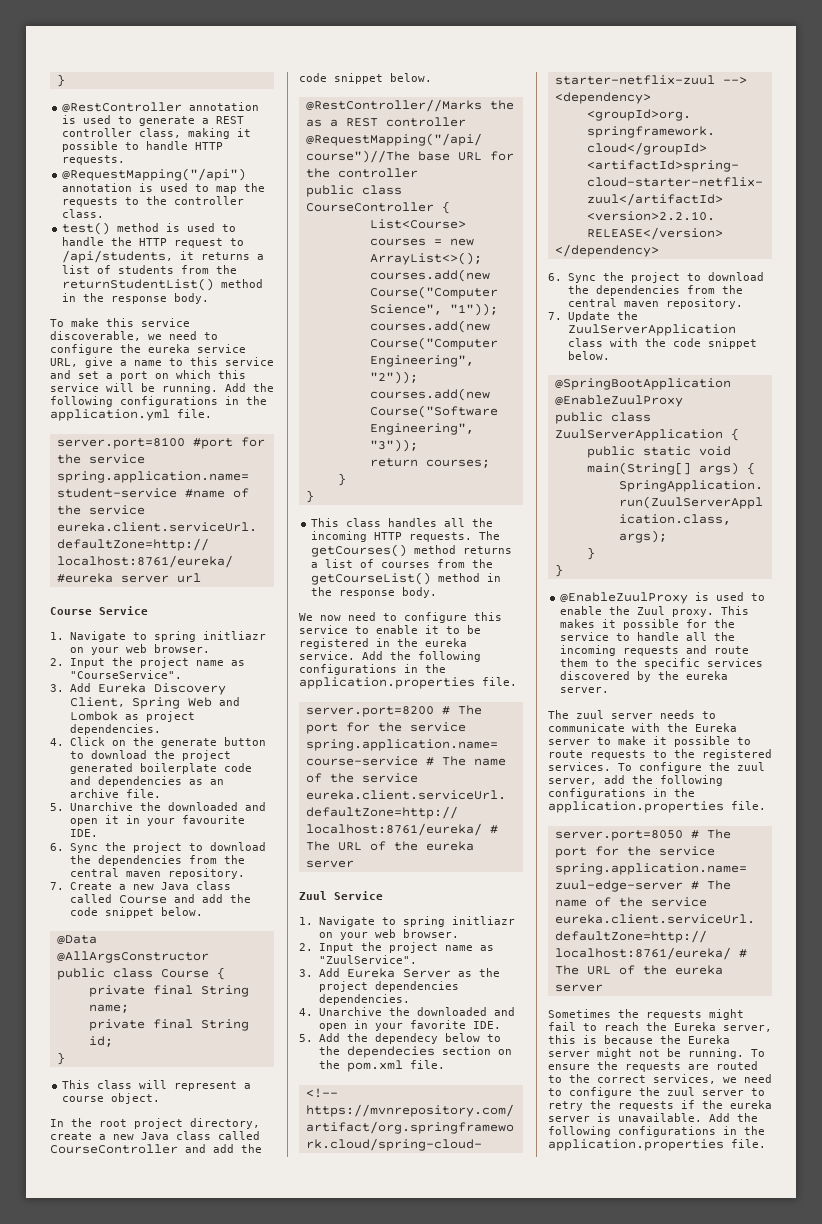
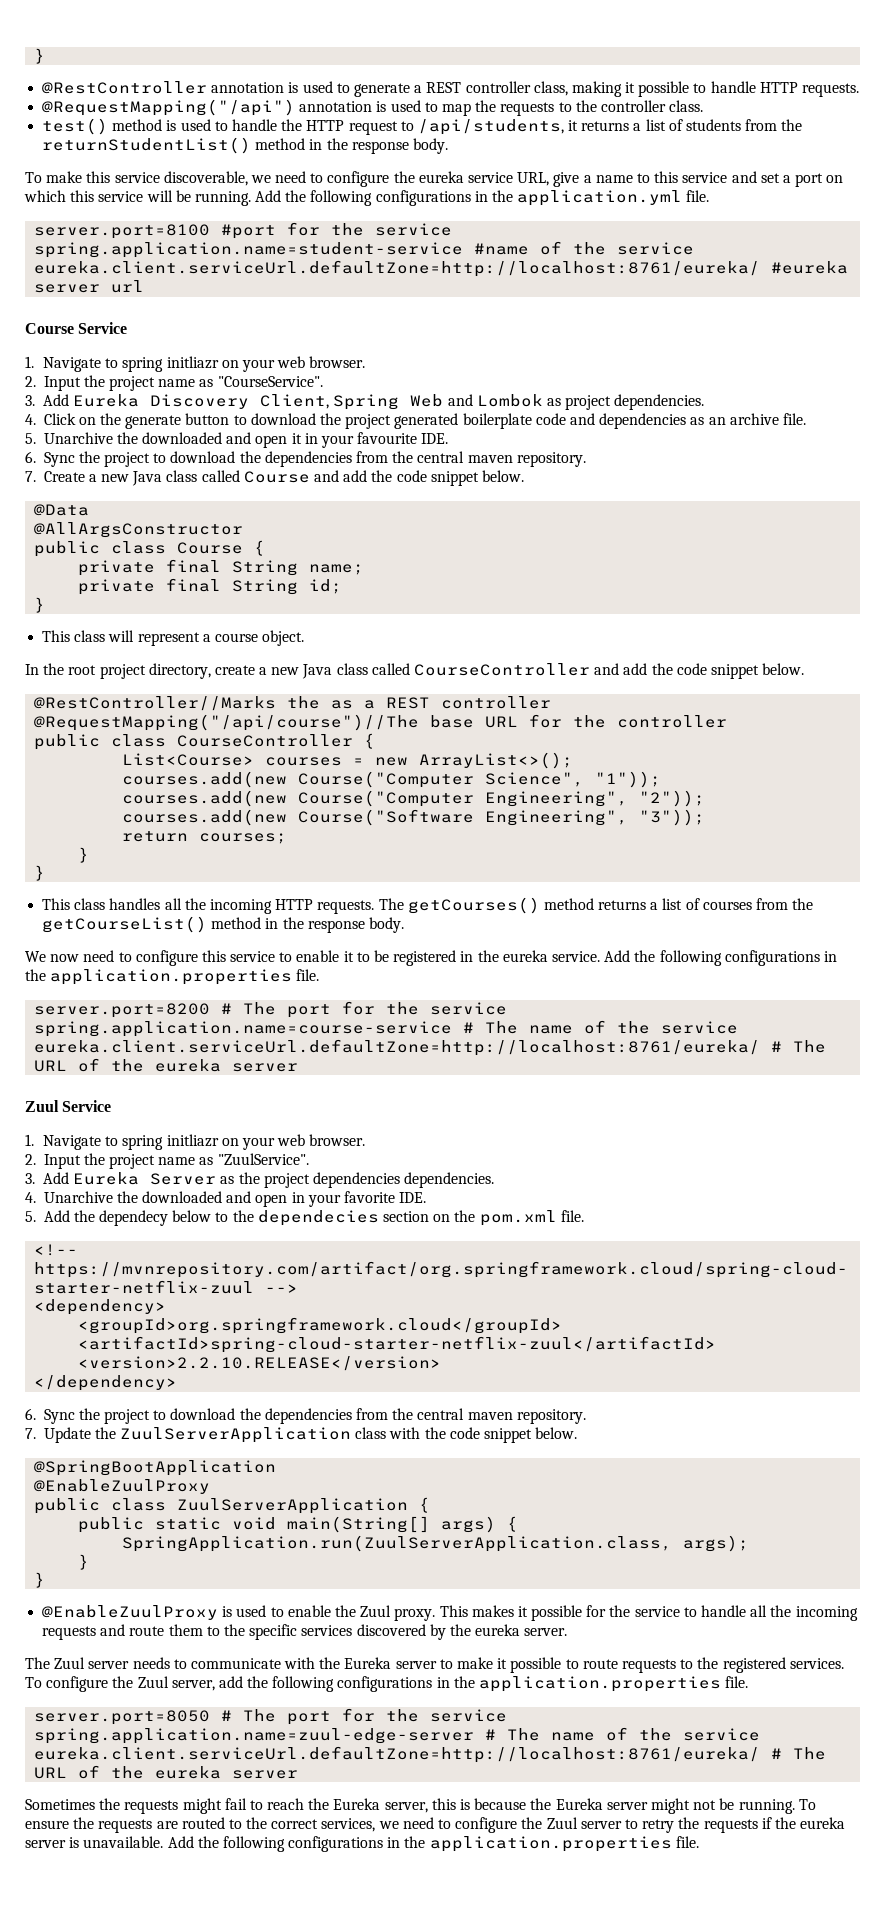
- The zuul server needs to communicate with the Eureka server to make it possible to route requests to the registered services.
+ The Zuul server needs to communicate with the Eureka server to make it possible to route requests to the registered services.
- To configure the zuul server, add the following configurations in the application.properties file.
+ To configure the Zuul server, add the following configurations in the application.properties file.
- To ensure the requests are routed to the correct services, we need to configure the zuul server to retry the requests if the eureka server is unavailable.
+ To ensure the requests are routed to the correct services, we need to configure the Zuul server to retry the requests if the eureka server is unavailable.

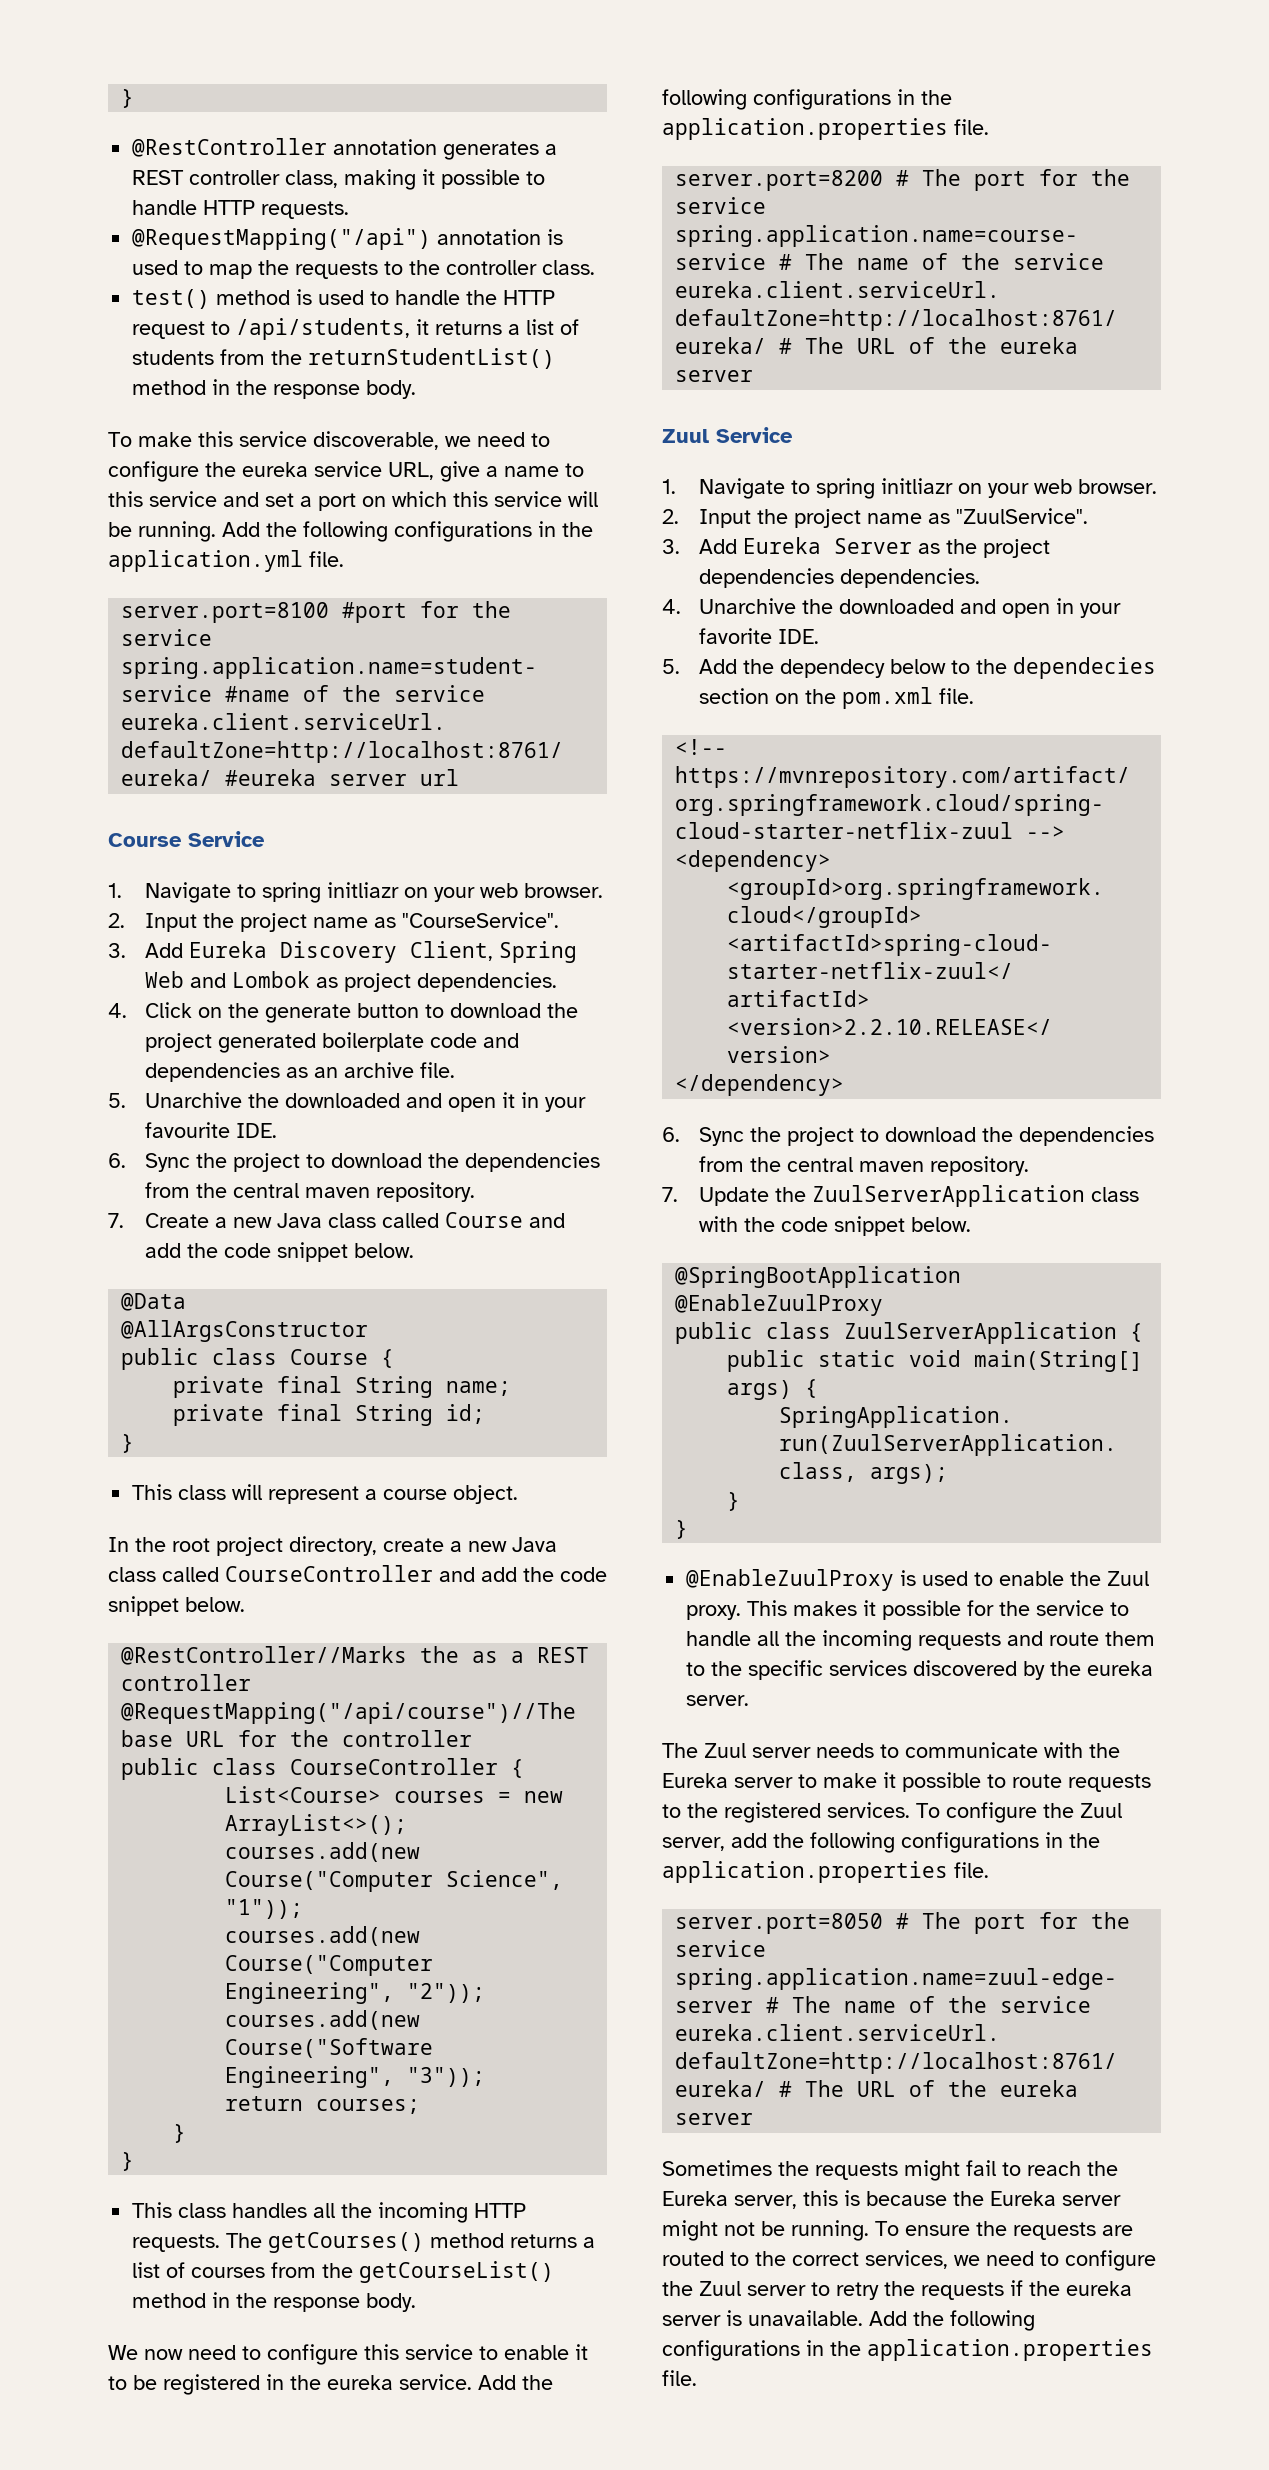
- @RestController annotation is used to generate a REST controller class, making it possible to handle HTTP requests.
+ @RestController annotation generates a REST controller class, making it possible to handle HTTP requests.

